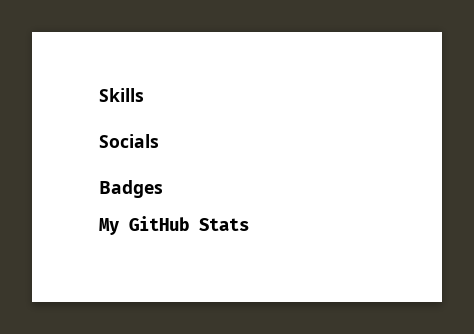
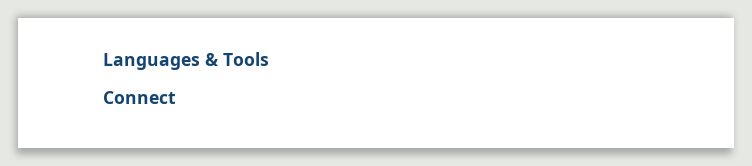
- Skills
- Socials
- Badges
- My GitHub Stats
+ Languages & Tools
+ Connect

